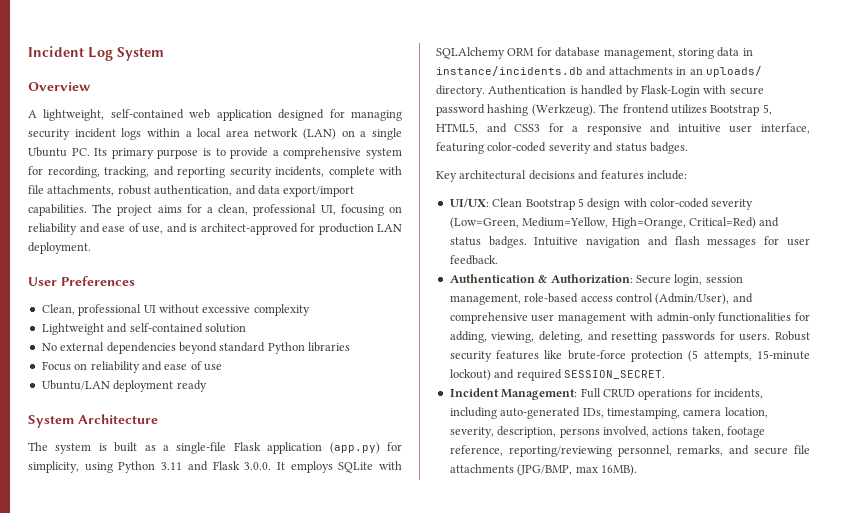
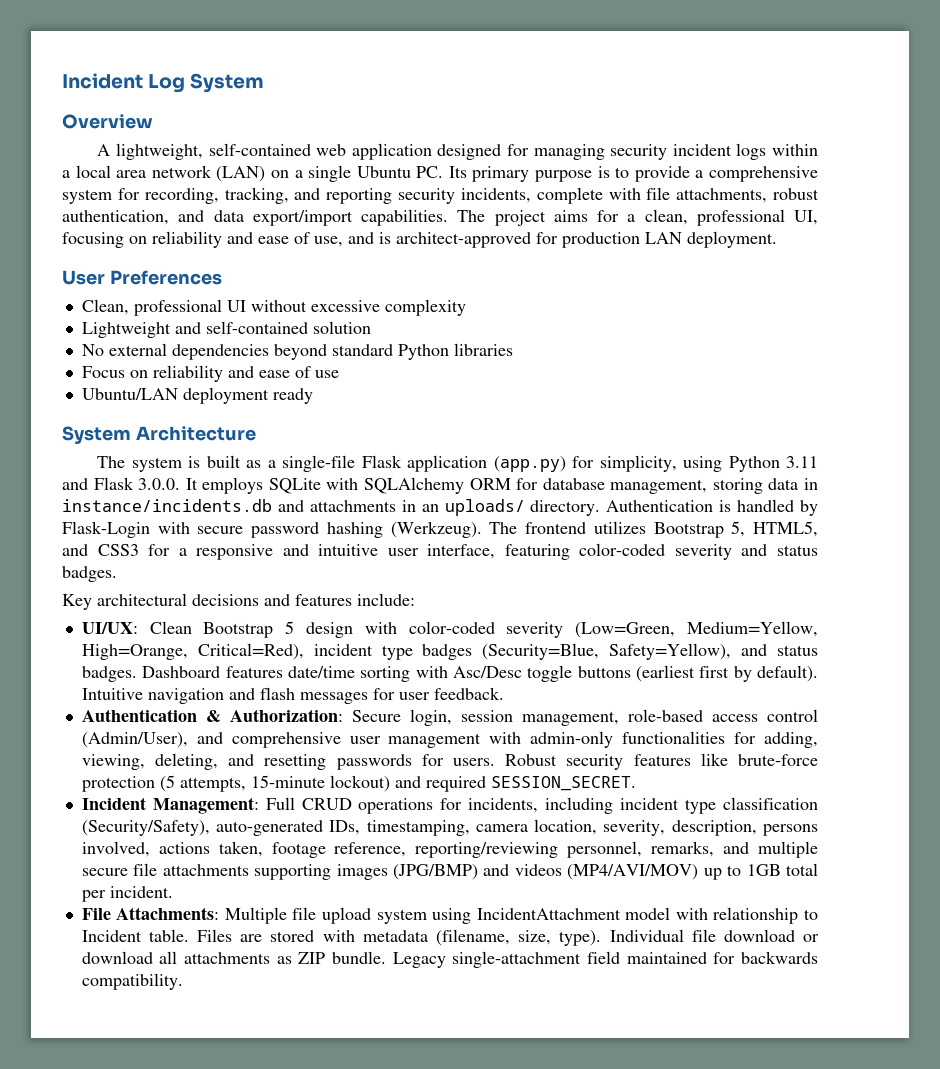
- UI/UX: Clean Bootstrap 5 design with color-coded severity (Low=Green, Medium=Yellow, High=Orange, Critical=Red) and status badges.
+ UI/UX: Clean Bootstrap 5 design with color-coded severity (Low=Green, Medium=Yellow, High=Orange, Critical=Red), incident type badges (Security=Blue, Safety=Yellow), and status badges. Dashboard features date/time sorting with Asc/Desc toggle buttons (earliest first by default).
- Incident Management: Full CRUD operations for incidents, including auto-generated IDs, timestamping, camera location, severity, description, persons involved, actions taken, footage reference, reporting/reviewing personnel, remarks, and secure file attachments (JPG/BMP, max 16MB).
+ Incident Management: Full CRUD operations for incidents, including incident type classification (Security/Safety), auto-generated IDs, timestamping, camera location, severity, description, persons involved, actions taken, footage reference, reporting/reviewing personnel, remarks, and multiple secure file attachments supporting images (JPG/BMP) and videos (MP4/AVI/MOV) up to 1GB total per incident.
+ File Attachments: Multiple file upload system using IncidentAttachment model with relationship to Incident table. Files are stored with metadata (filename, size, type). Individual file download or download all attachments as ZIP bundle. Legacy single-attachment field maintained for backwards compatibility.

